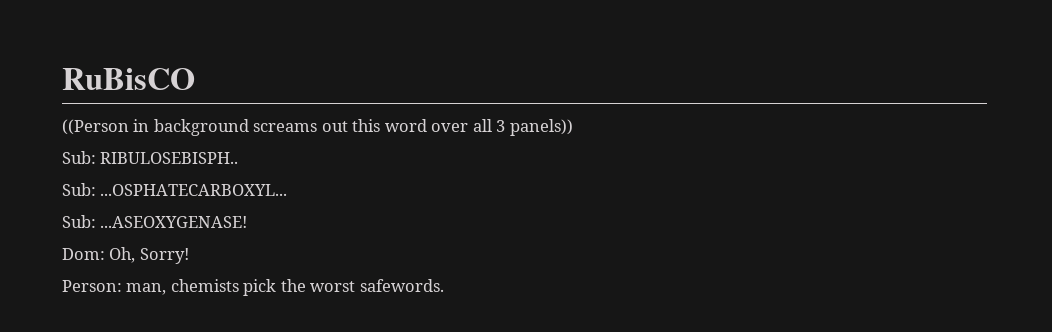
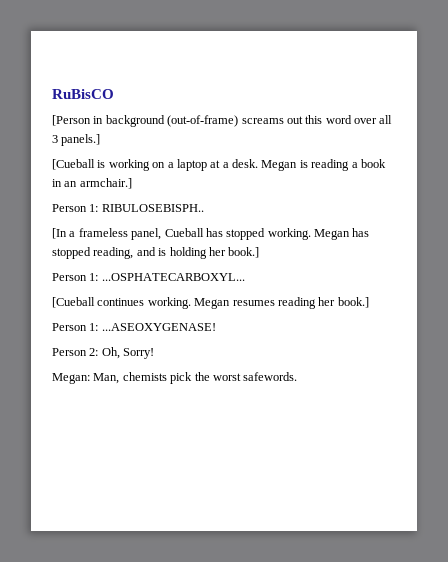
- ((Person in background screams out this word over all 3 panels))
- Sub: RIBULOSEBISPH..
- Sub: ...OSPHATECARBOXYL...
- Sub: ...ASEOXYGENASE!
+ [Person in background (out-of-frame) screams out this word over all 3 panels.]
+ [Cueball is working on a laptop at a desk. Megan is reading a book in an armchair.]
+ Person 1: RIBULOSEBISPH..
+ [In a frameless panel, Cueball has stopped working. Megan has stopped reading, and is holding her book.]
+ Person 1: ...OSPHATECARBOXYL...
+ [Cueball continues working. Megan resumes reading her book.]
+ Person 1: ...ASEOXYGENASE!
- Dom: Oh, Sorry!
+ Person 2: Oh, Sorry!
- Person: man, chemists pick the worst safewords.
+ Megan: Man, chemists pick the worst safewords.

